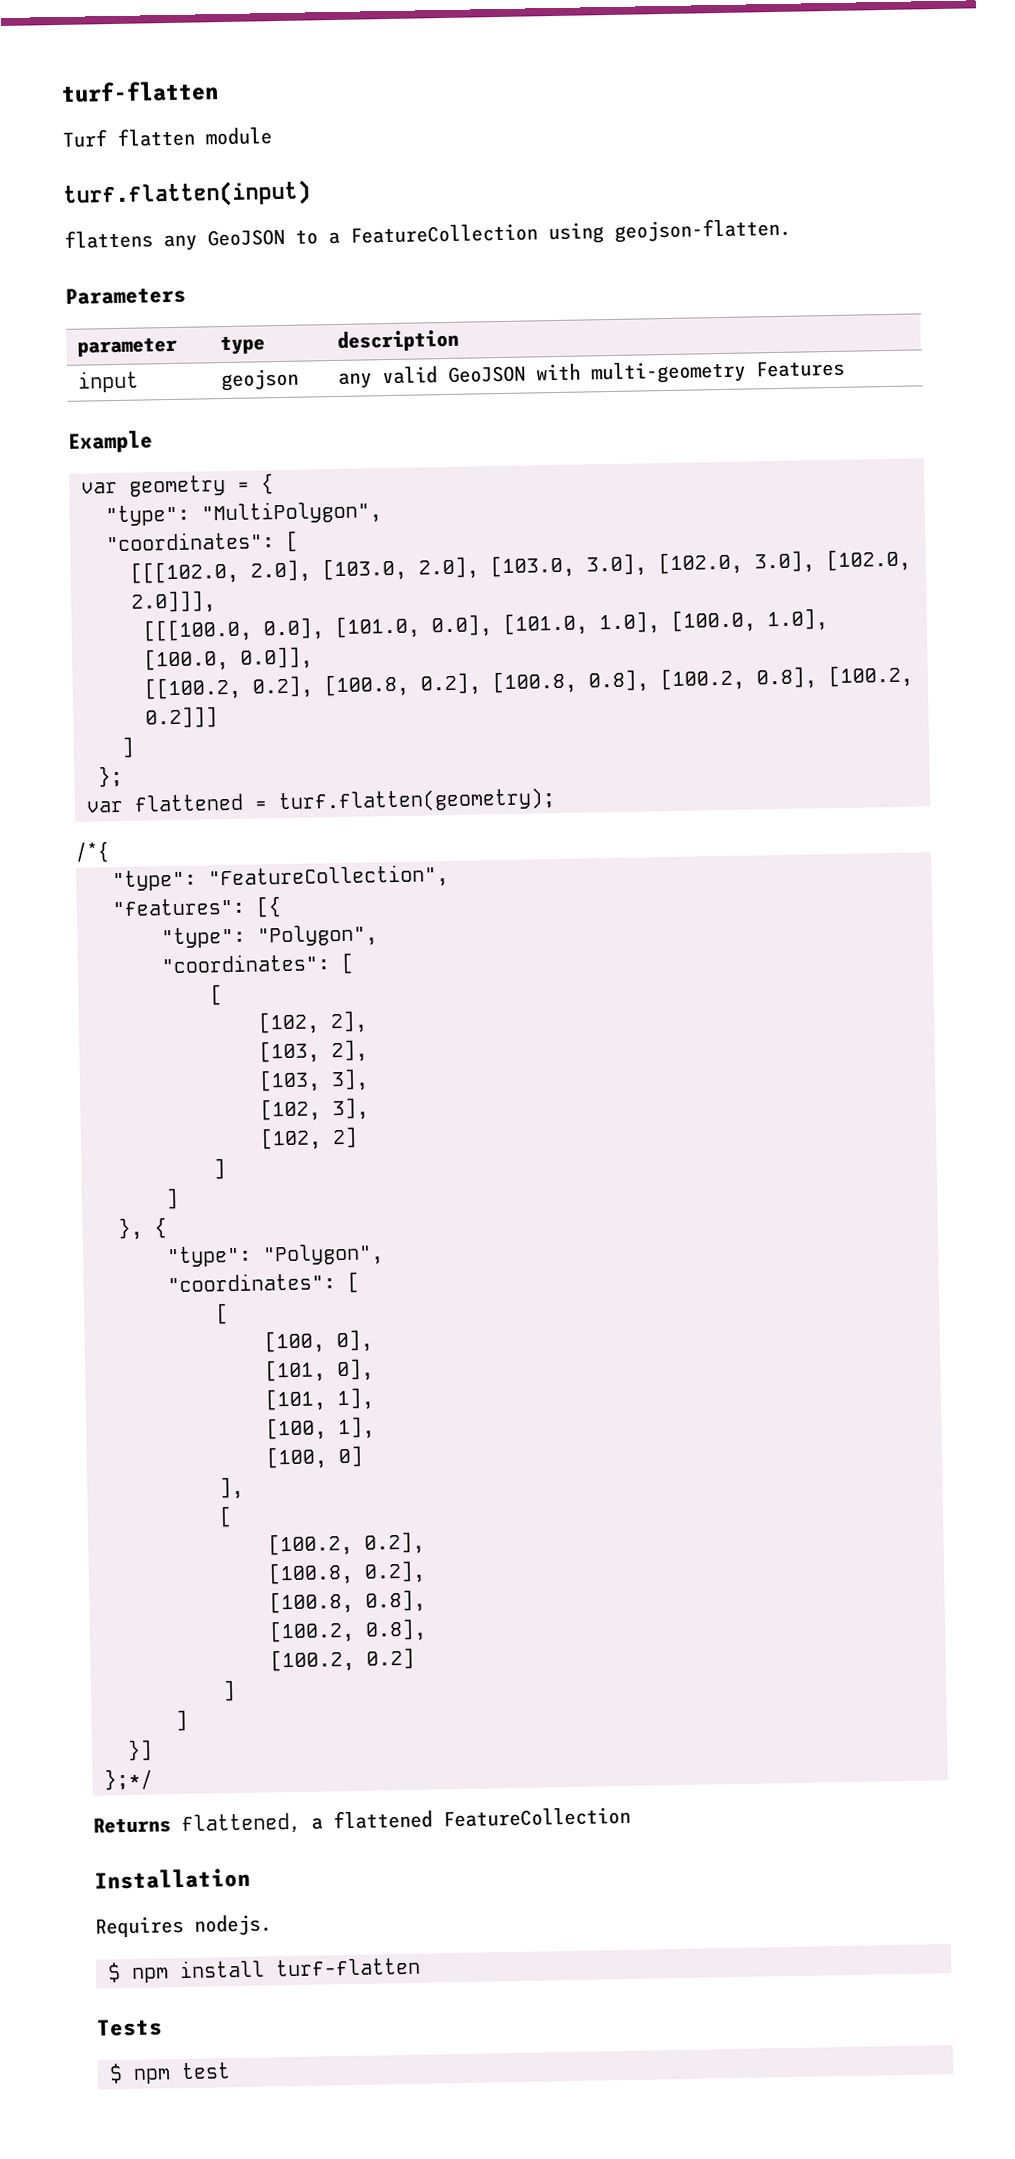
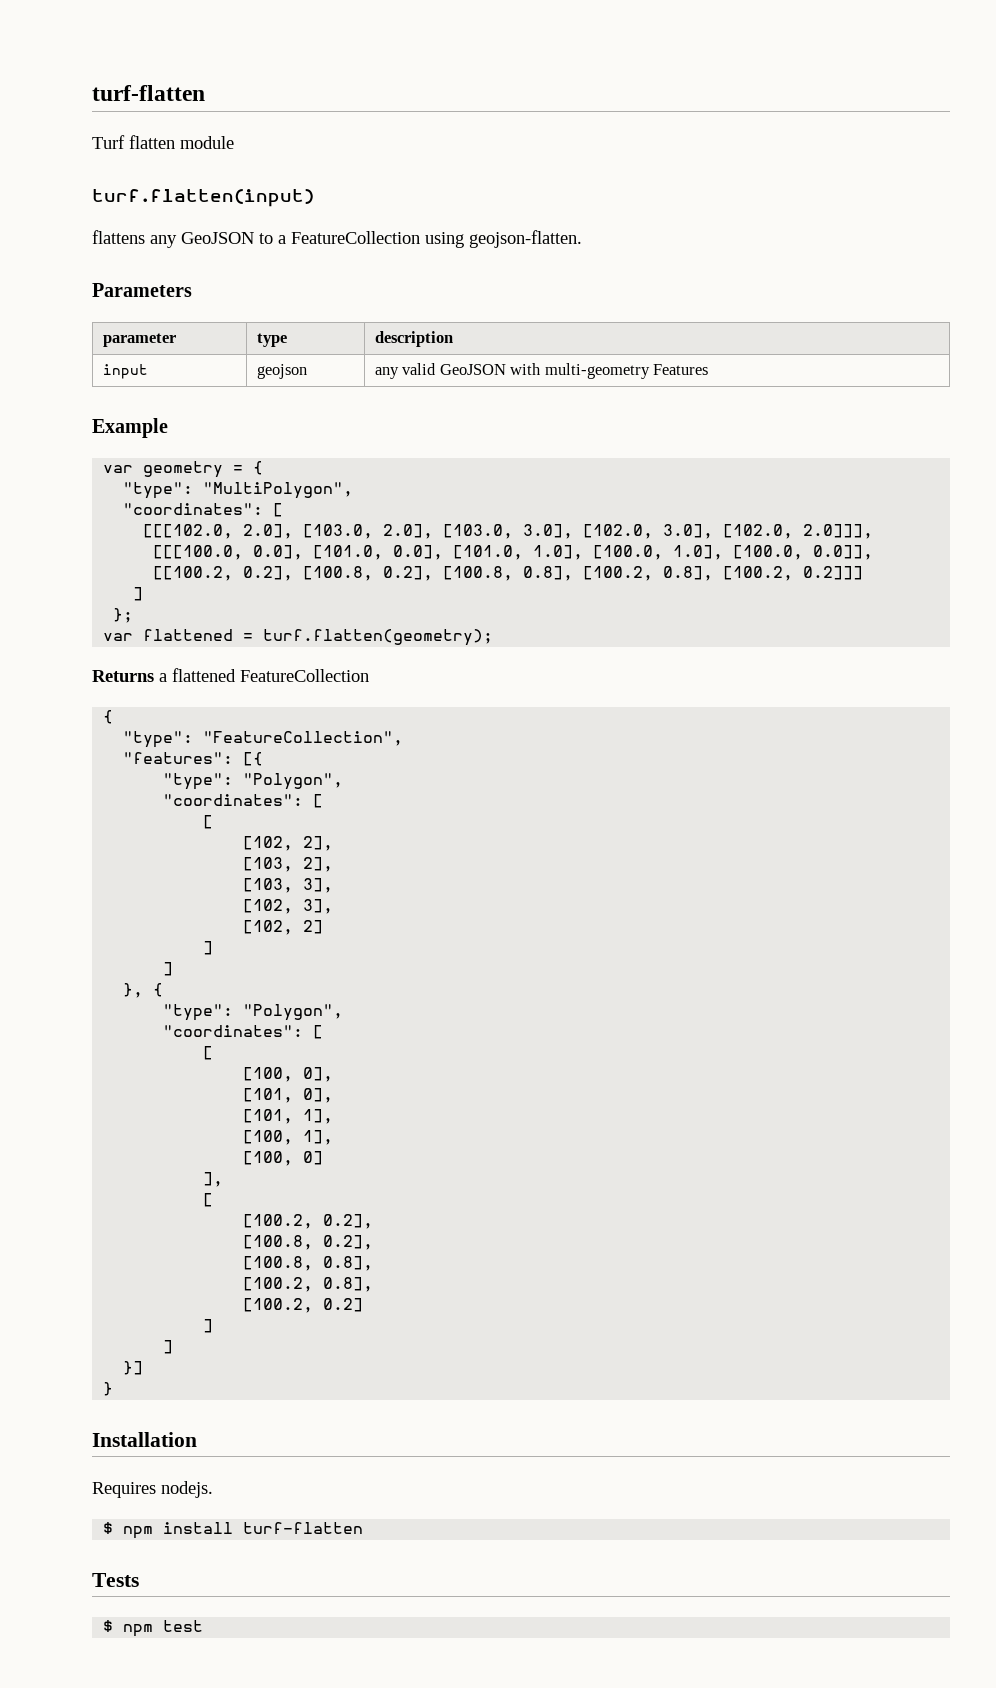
- /*{
+ Returns a flattened FeatureCollection
+ {
- };*/
- Returns flattened, a flattened FeatureCollection
+ }

